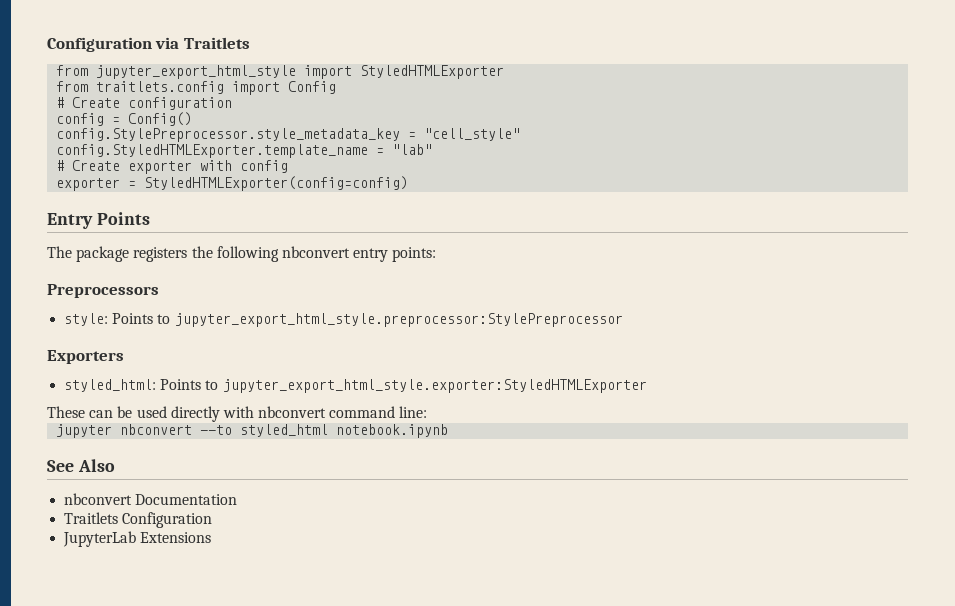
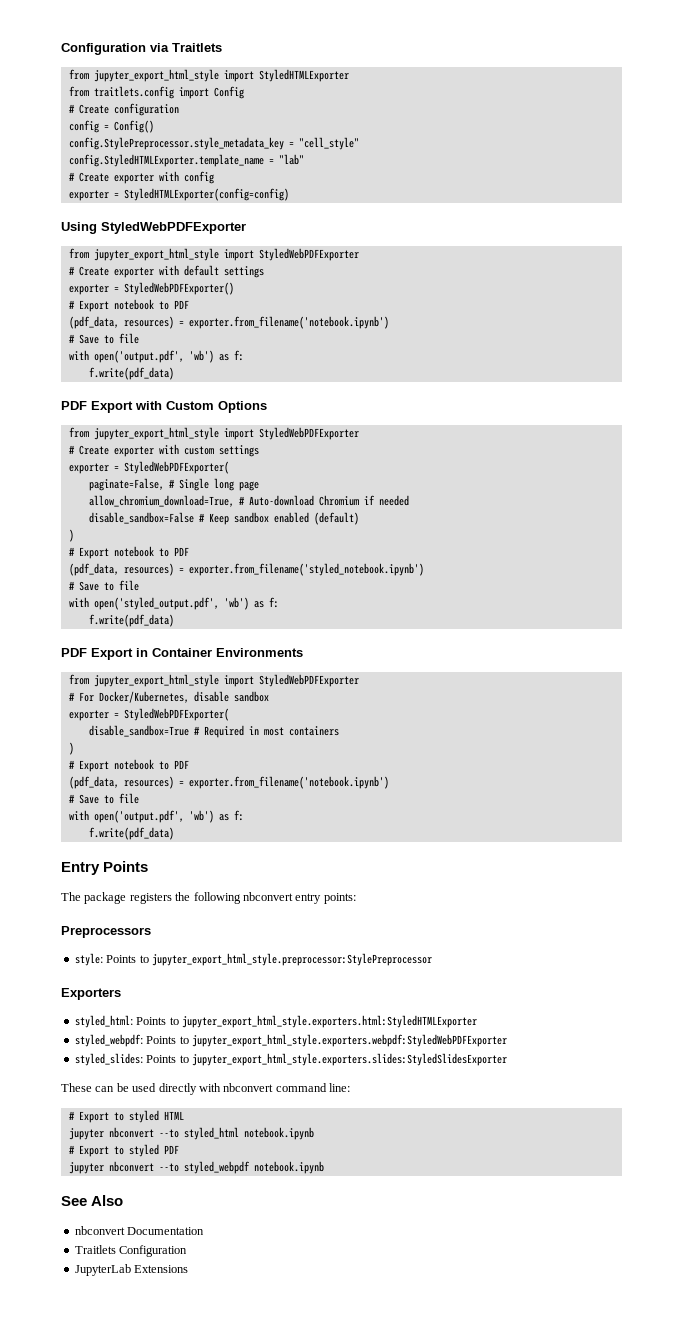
+ Using StyledWebPDFExporter
+ from jupyter_export_html_style import StyledWebPDFExporter
+ # Create exporter with default settings
+ exporter = StyledWebPDFExporter()
+ # Export notebook to PDF
+ (pdf_data, resources) = exporter.from_filename('notebook.ipynb')
+ # Save to file
+ with open('output.pdf', 'wb') as f:
+ f.write(pdf_data)
+ PDF Export with Custom Options
+ from jupyter_export_html_style import StyledWebPDFExporter
+ # Create exporter with custom settings
+ exporter = StyledWebPDFExporter(
+ paginate=False, # Single long page
+ allow_chromium_download=True, # Auto-download Chromium if needed
+ disable_sandbox=False # Keep sandbox enabled (default)
+ )
+ # Export notebook to PDF
+ (pdf_data, resources) = exporter.from_filename('styled_notebook.ipynb')
+ # Save to file
+ with open('styled_output.pdf', 'wb') as f:
+ f.write(pdf_data)
+ PDF Export in Container Environments
+ from jupyter_export_html_style import StyledWebPDFExporter
+ # For Docker/Kubernetes, disable sandbox
+ exporter = StyledWebPDFExporter(
+ disable_sandbox=True # Required in most containers
+ )
+ # Export notebook to PDF
+ (pdf_data, resources) = exporter.from_filename('notebook.ipynb')
+ # Save to file
+ with open('output.pdf', 'wb') as f:
+ f.write(pdf_data)
- styled_html: Points to jupyter_export_html_style.exporter:StyledHTMLExporter
+ styled_html: Points to jupyter_export_html_style.exporters.html:StyledHTMLExporter
+ styled_webpdf: Points to jupyter_export_html_style.exporters.webpdf:StyledWebPDFExporter
+ styled_slides: Points to jupyter_export_html_style.exporters.slides:StyledSlidesExporter
+ # Export to styled HTML
+ # Export to styled PDF
+ jupyter nbconvert --to styled_webpdf notebook.ipynb

